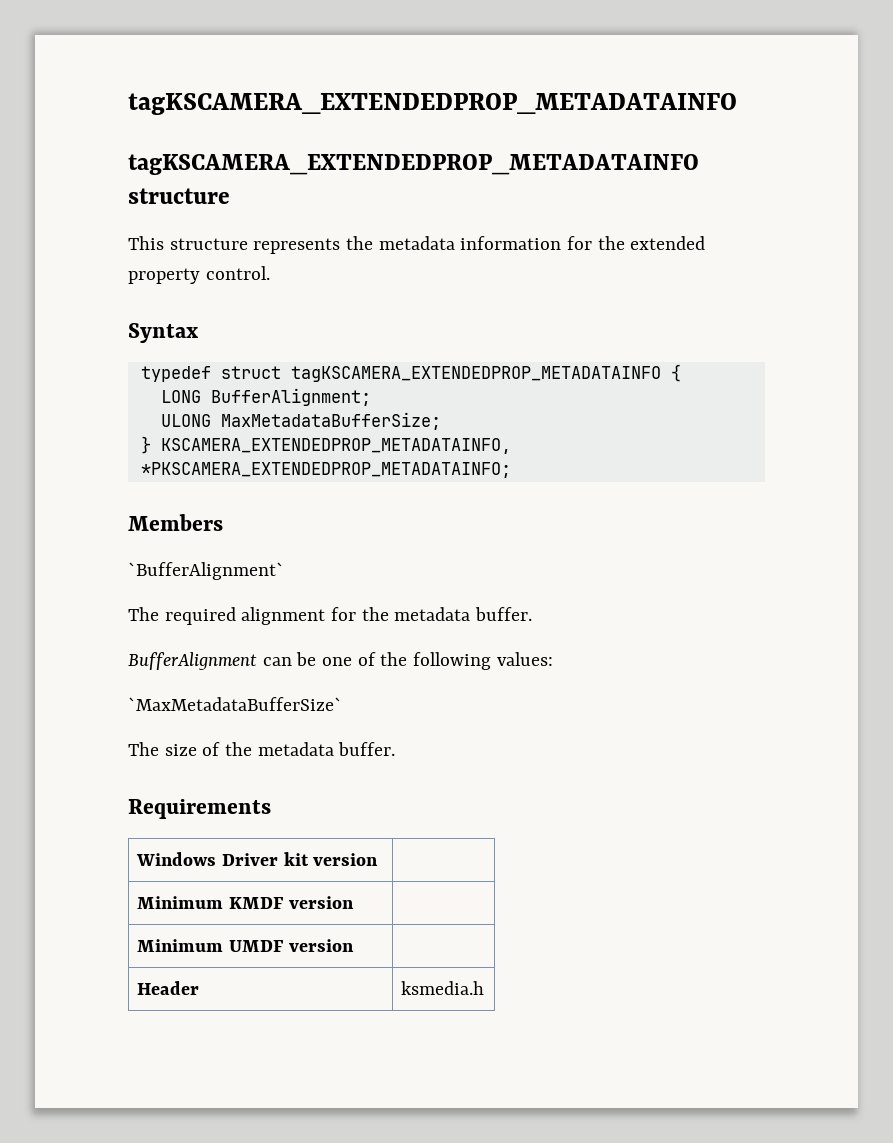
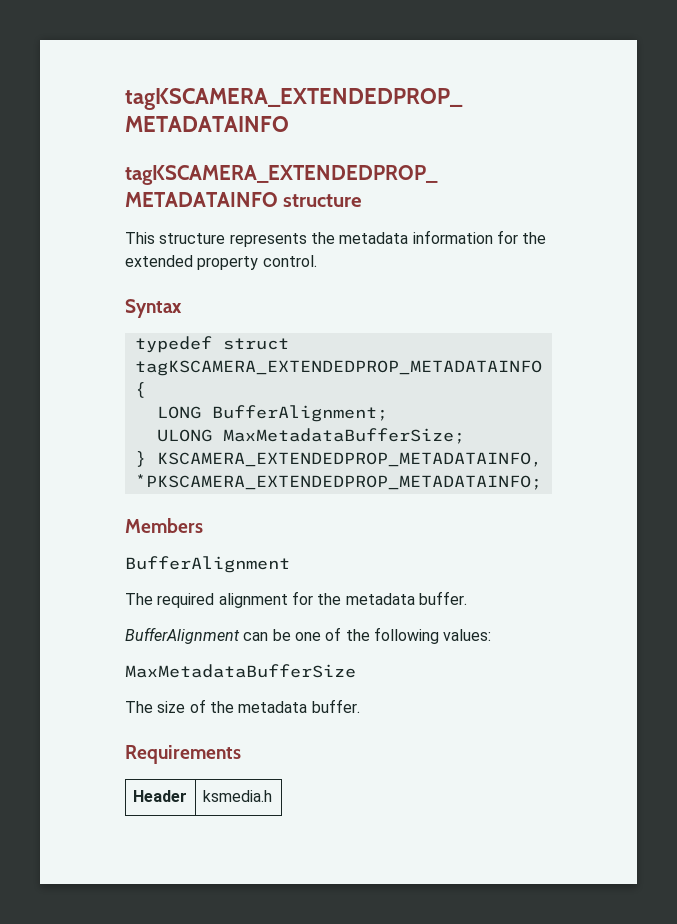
  Members
- `BufferAlignment`
+ BufferAlignment
- `MaxMetadataBufferSize`
+ MaxMetadataBufferSize
- Windows Driver kit version |
- Minimum KMDF version |
- Minimum UMDF version |

